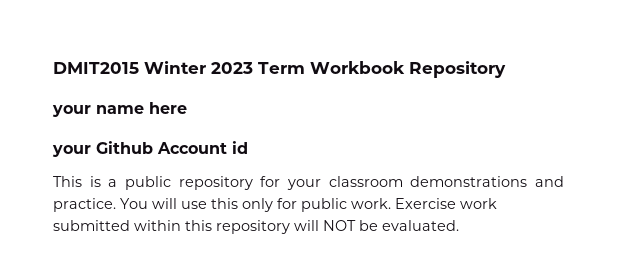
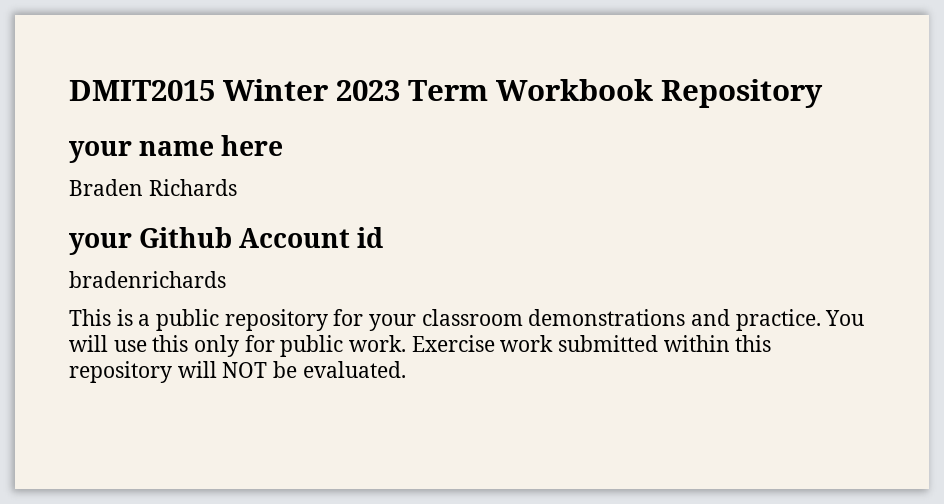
+ Braden Richards
+ bradenrichards

